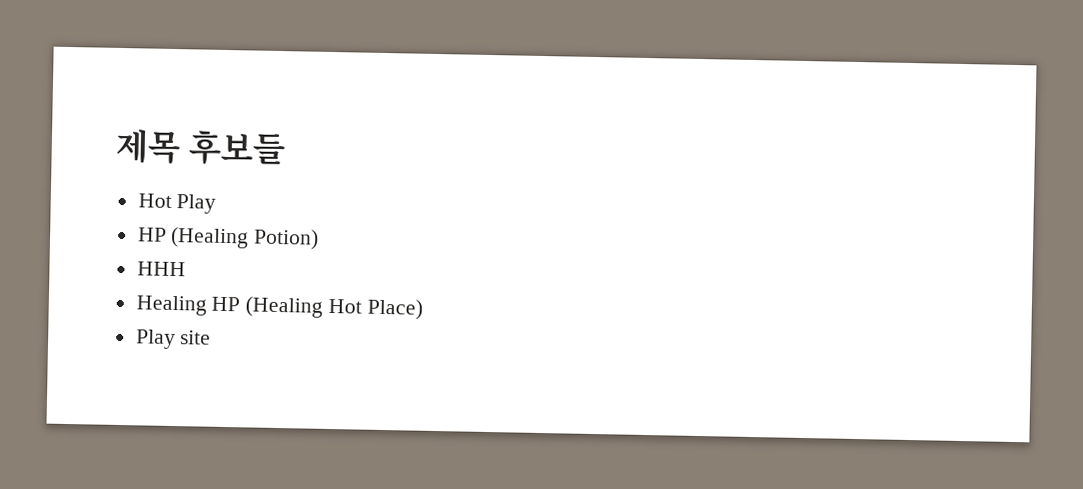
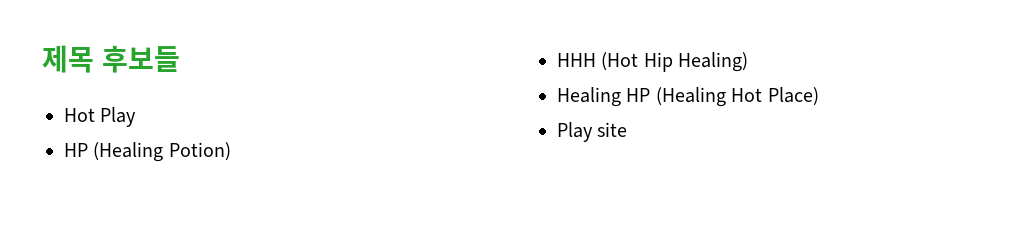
- HHH
+ HHH (Hot Hip Healing)

